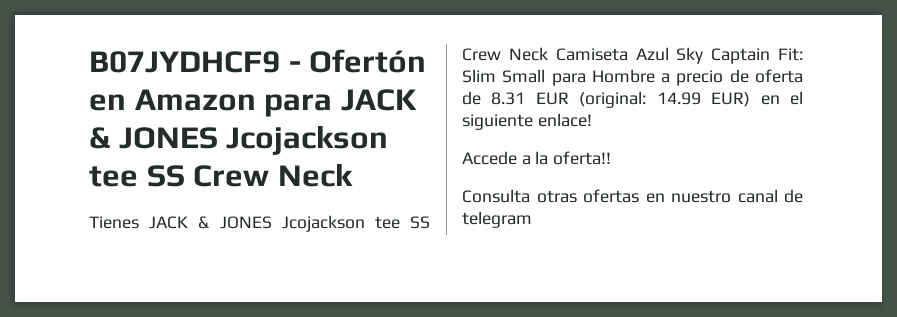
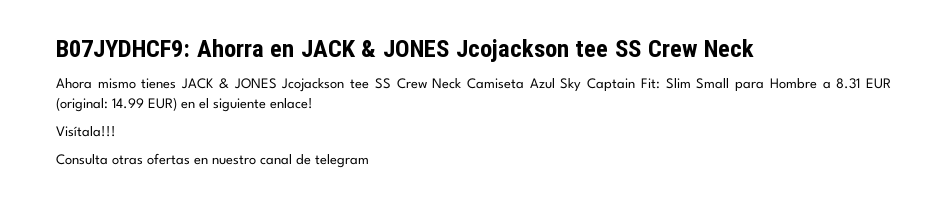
- B07JYDHCF9 - Ofertón en Amazon para JACK & JONES Jcojackson tee SS Crew Neck
+ B07JYDHCF9: Ahorra en JACK & JONES Jcojackson tee SS Crew Neck
- Tienes JACK & JONES Jcojackson tee SS Crew Neck Camiseta Azul Sky Captain Fit: Slim Small para Hombre a precio de oferta de 8.31 EUR (original: 14.99 EUR) en el siguiente enlace!
+ Ahora mismo tienes JACK & JONES Jcojackson tee SS Crew Neck Camiseta Azul Sky Captain Fit: Slim Small para Hombre a 8.31 EUR (original: 14.99 EUR) en el siguiente enlace!
- Accede a la oferta!!
+ Visítala!!!

